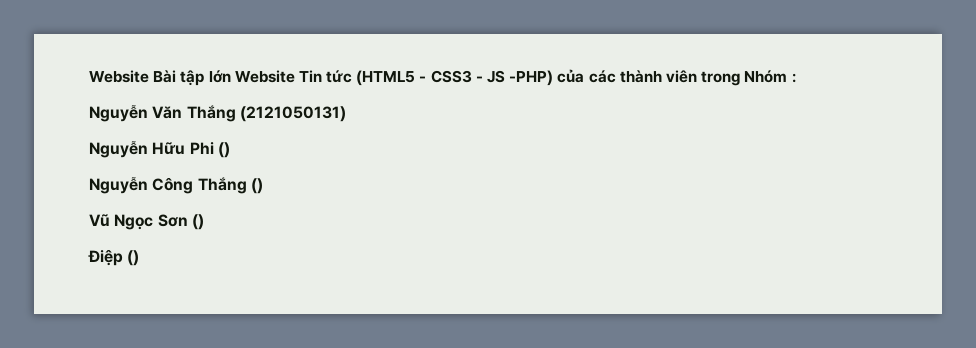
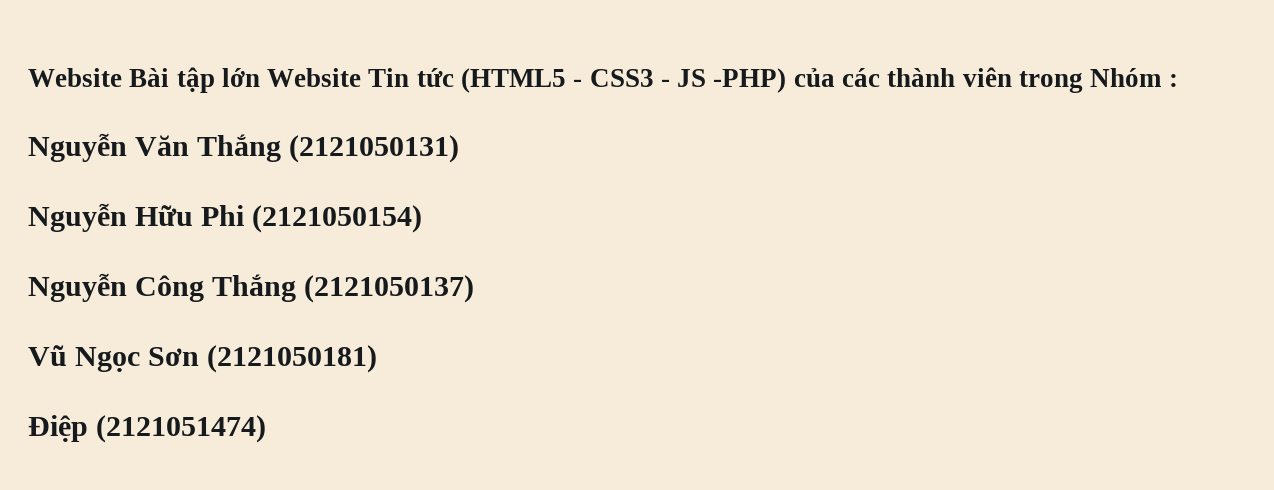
- Nguyễn Hữu Phi ()
+ Nguyễn Hữu Phi (2121050154)
- Nguyễn Công Thắng ()
+ Nguyễn Công Thắng (2121050137)
- Vũ Ngọc Sơn ()
+ Vũ Ngọc Sơn (2121050181)
- Điệp ()
+ Điệp (2121051474)

